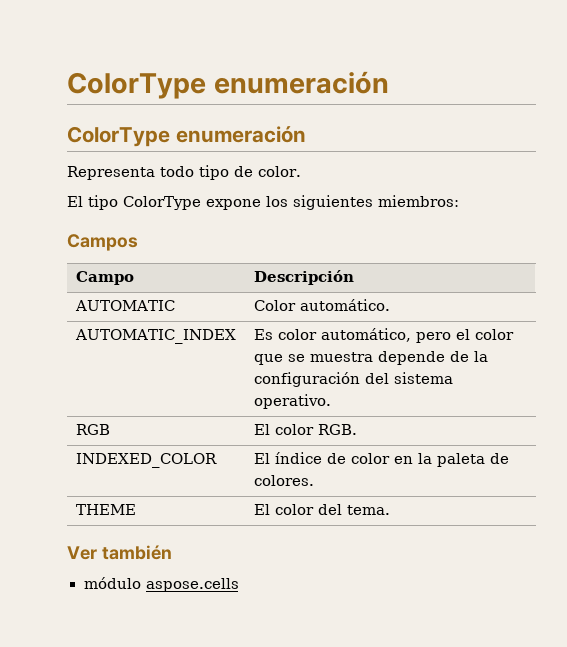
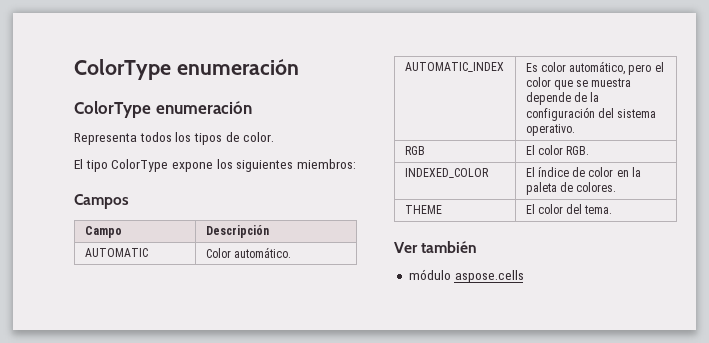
- Representa todo tipo de color.
+ Representa todos los tipos de color.

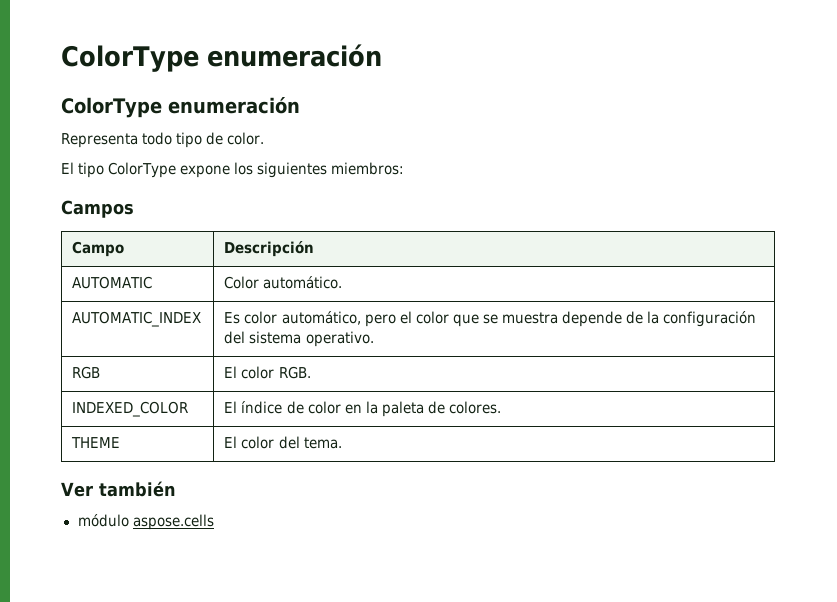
- Representa todos los tipos de color.
+ Representa todo tipo de color.

